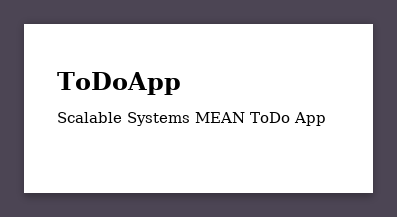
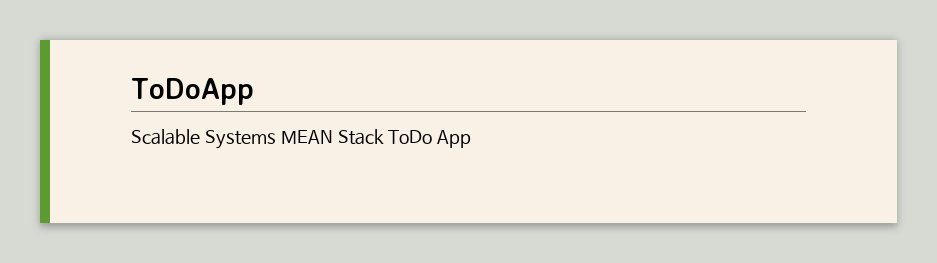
- Scalable Systems MEAN ToDo App
+ Scalable Systems MEAN Stack ToDo App

